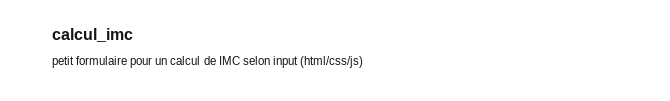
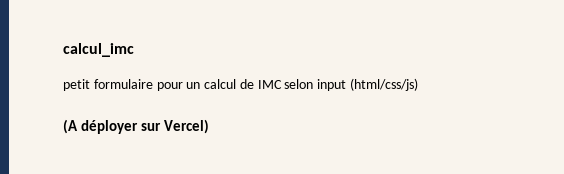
+ (A déployer sur Vercel)

